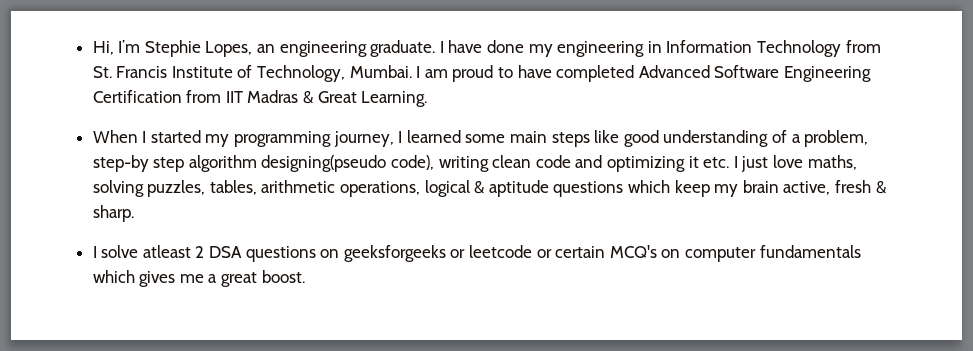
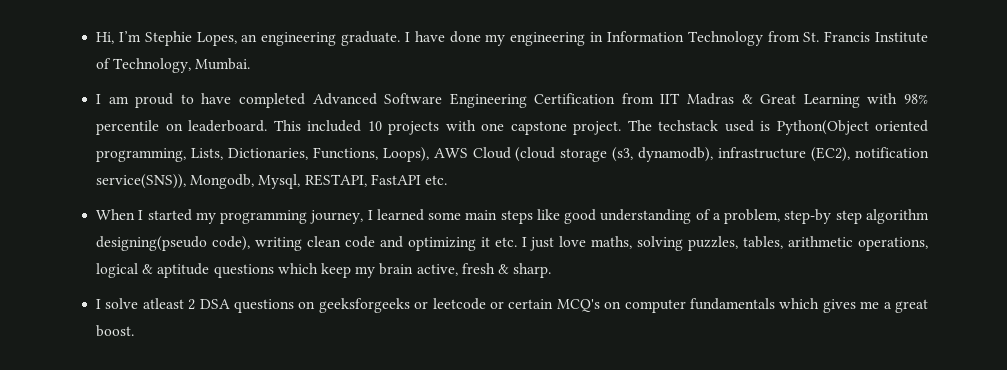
- I have done my engineering in Information Technology from St. Francis Institute of Technology, Mumbai. I am proud to have completed Advanced Software Engineering Certification from IIT Madras & Great Learning.
+ I have done my engineering in Information Technology from St. Francis Institute of Technology, Mumbai.
+ I am proud to have completed Advanced Software Engineering Certification from IIT Madras & Great Learning with 98% percentile on leaderboard. This included 10 projects with one capstone project. The techstack used is Python(Object oriented programming, Lists, Dictionaries, Functions, Loops), AWS Cloud (cloud storage (s3, dynamodb), infrastructure (EC2), notification service(SNS)), Mongodb, Mysql, RESTAPI, FastAPI etc.

